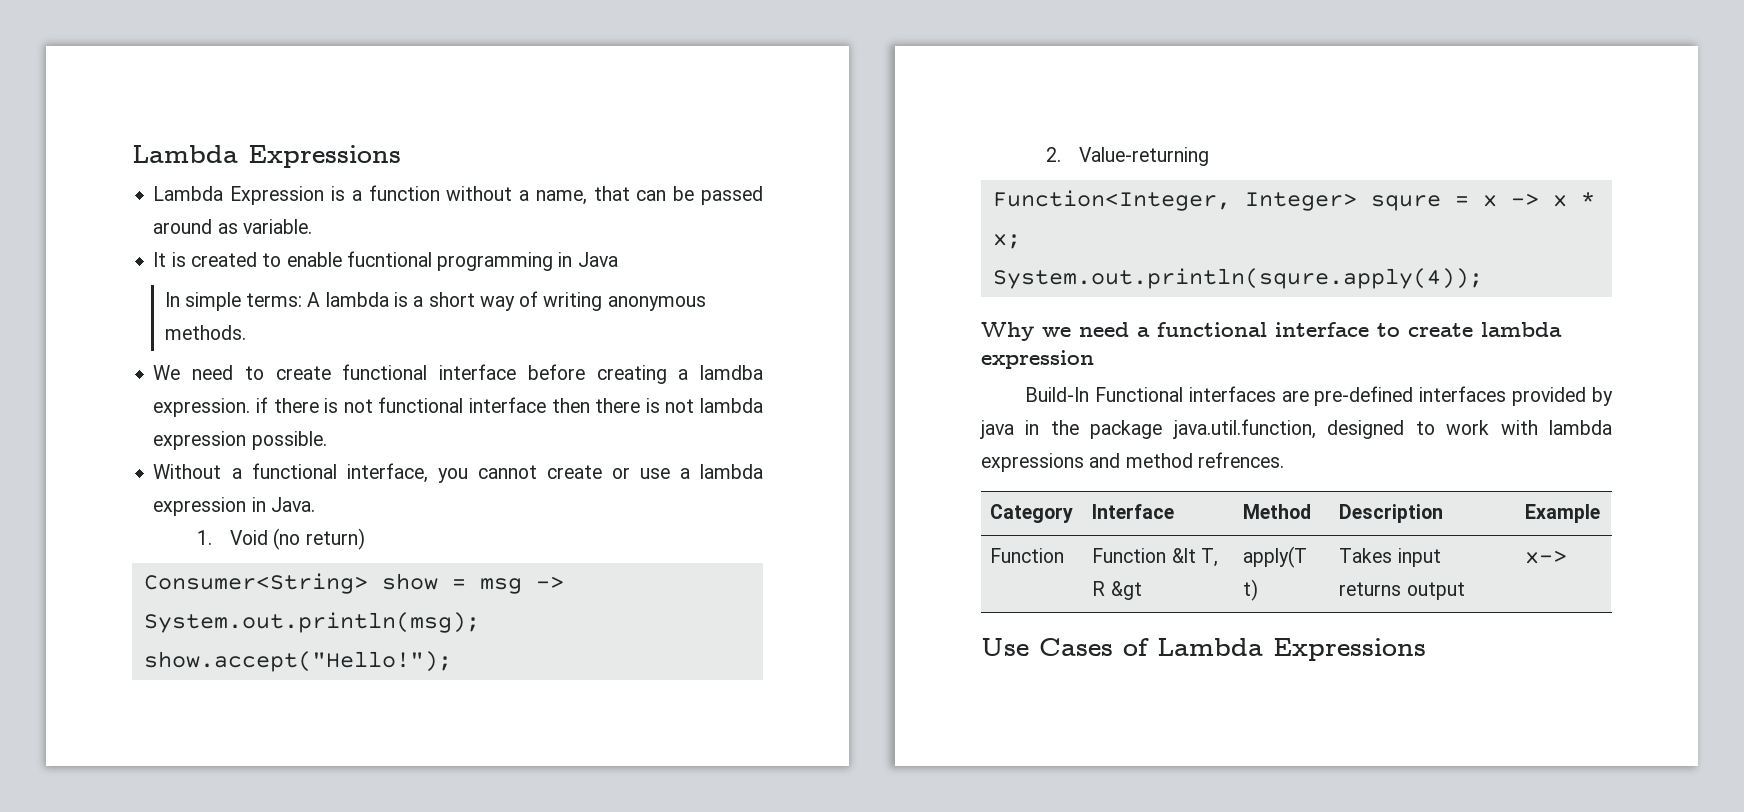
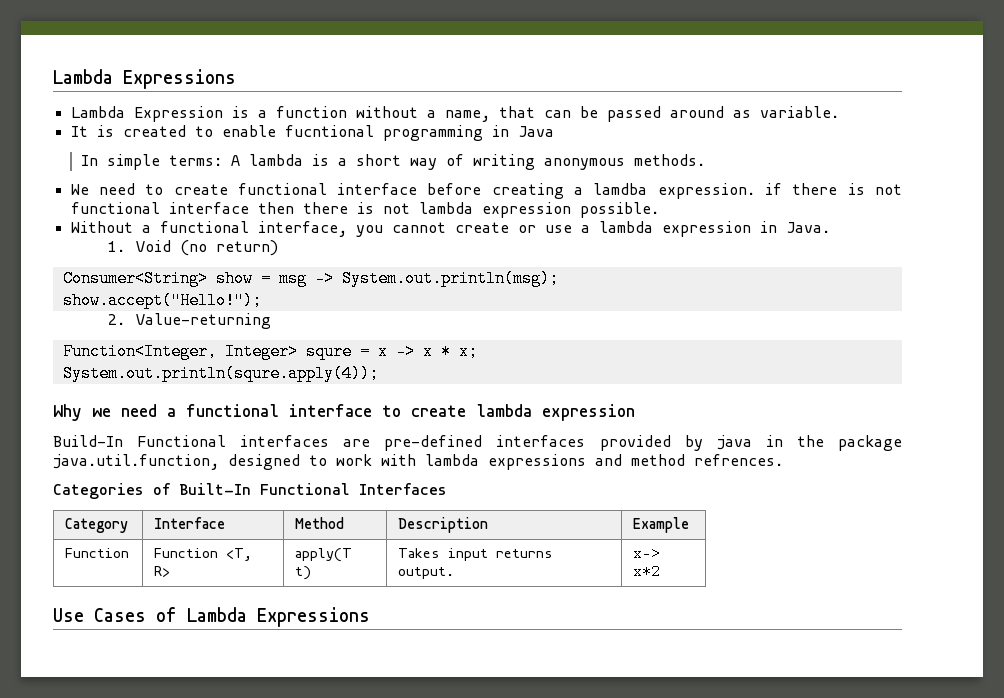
+ Categories of Built-In Functional Interfaces
- Function | Function &lt T, R &gt | apply(T t) | Takes input returns output | x->
+ Function | Function <T, R> | apply(T t) | Takes input returns output. | x-> x*2

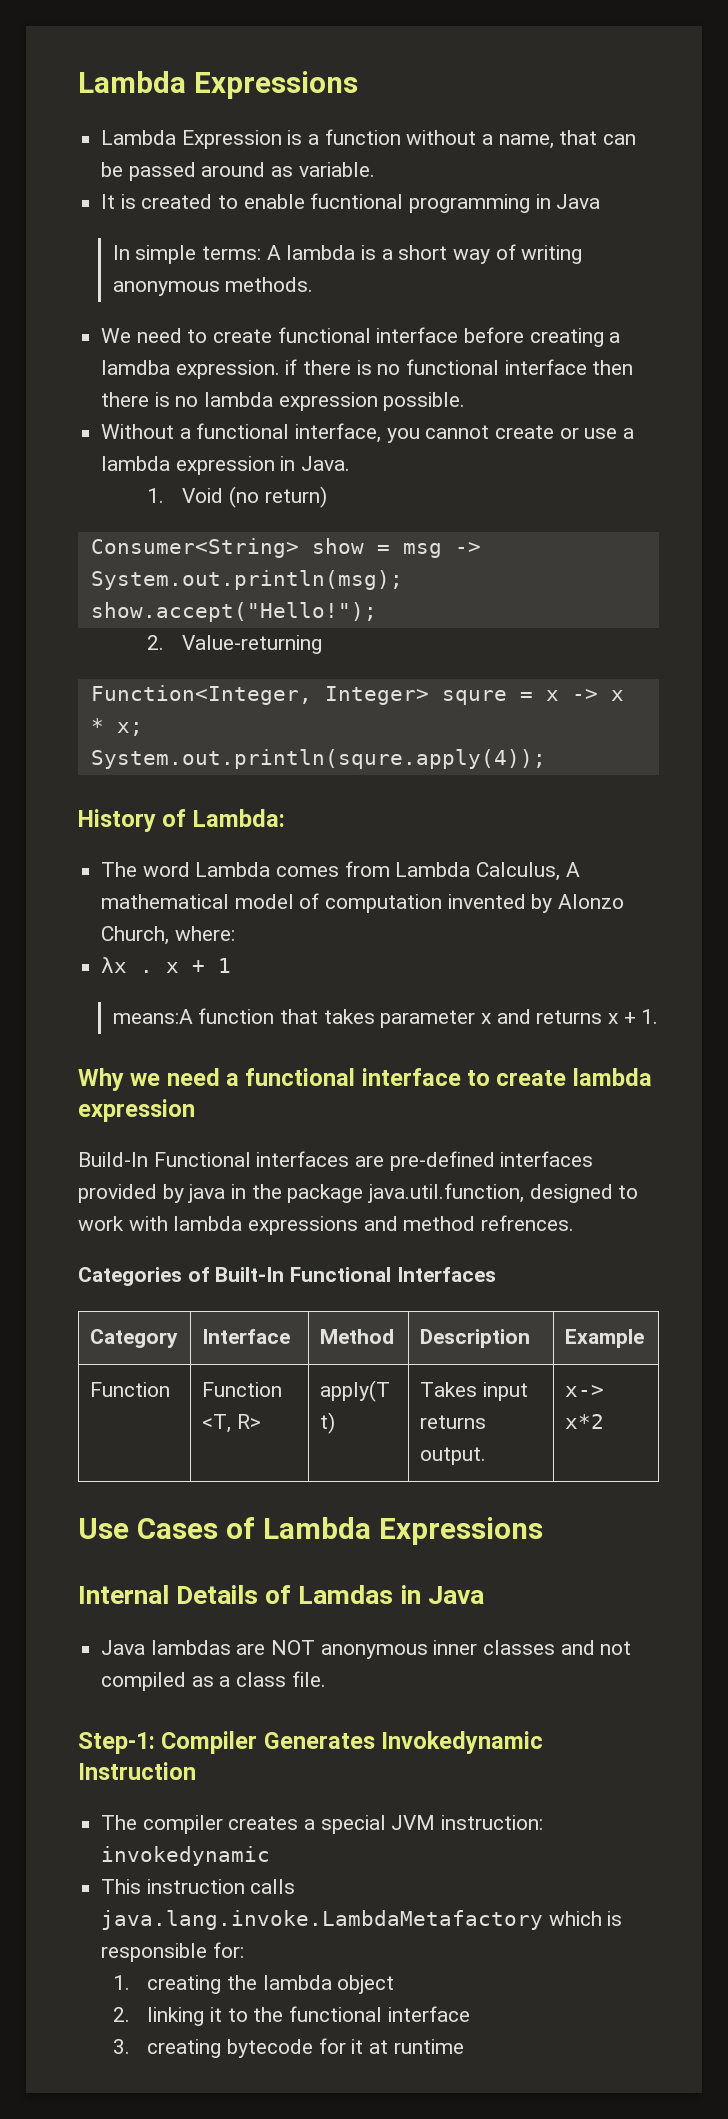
- We need to create functional interface before creating a lamdba expression. if there is not functional interface then there is not lambda expression possible.
+ We need to create functional interface before creating a lamdba expression. if there is no functional interface then there is no lambda expression possible.
+ History of Lambda:
+ The word Lambda comes from Lambda Calculus, A mathematical model of computation invented by Alonzo Church, where:
+ λx . x + 1
+ means:A function that takes parameter x and returns x + 1.
+ Internal Details of Lamdas in Java
+ Java lambdas are NOT anonymous inner classes and not compiled as a class file.
+ Step-1: Compiler Generates Invokedynamic Instruction
+ The compiler creates a special JVM instruction: invokedynamic
+ This instruction calls java.lang.invoke.LambdaMetafactory which is responsible for:
+ 1. creating the lambda object
+ 2. linking it to the functional interface
+ 3. creating bytecode for it at runtime

